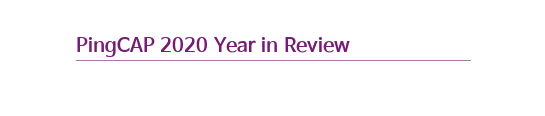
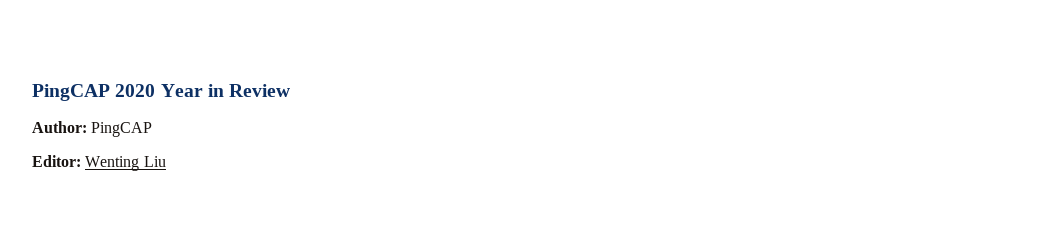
+ Author: PingCAP
+ Editor: Wenting Liu

